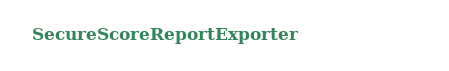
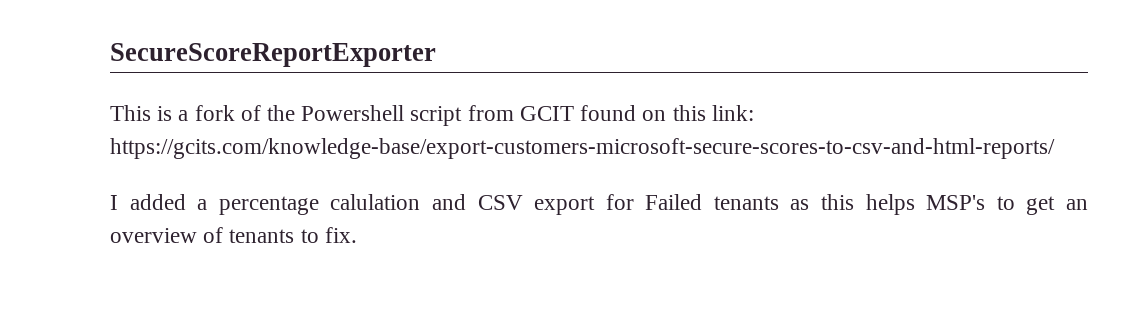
+ This is a fork of the Powershell script from GCIT found on this link: https://gcits.com/knowledge-base/export-customers-microsoft-secure-scores-to-csv-and-html-reports/
+ I added a percentage calulation and CSV export for Failed tenants as this helps MSP's to get an overview of tenants to fix.

